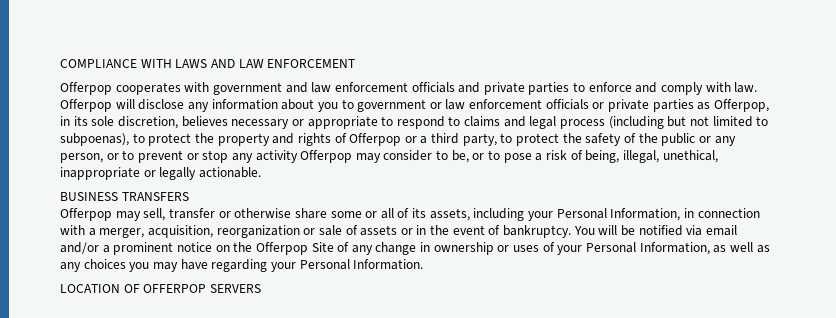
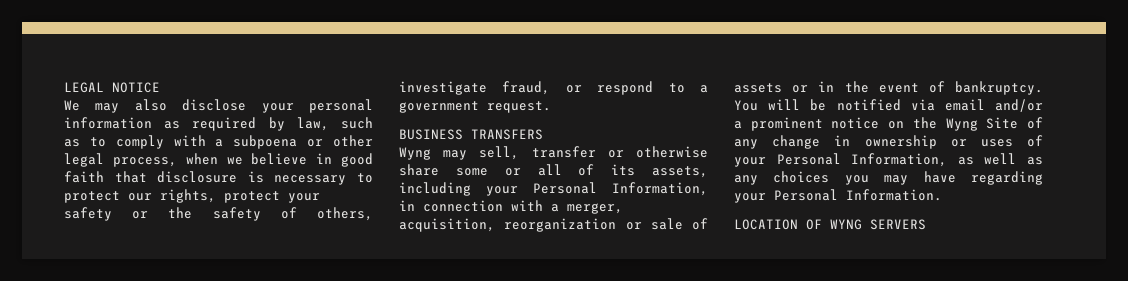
- COMPLIANCE WITH LAWS AND LAW ENFORCEMENT
- Offerpop cooperates with government and law enforcement officials and private parties to enforce and comply with law. Offerpop will disclose any information about you to government or law enforcement officials or private parties as Offerpop, in its sole discretion, believes necessary or appropriate to respond to claims and legal process (including but not limited to subpoenas), to protect the property and rights of Offerpop or a third party, to protect the safety of the public or any person, or to prevent or stop any activity Offerpop may consider to be, or to pose a risk of being, illegal, unethical, inappropriate or legally actionable.
+ LEGAL NOTICE
+ We may also disclose your personal information as required by law, such as to comply with a subpoena or other legal process, when we believe in good faith that disclosure is necessary to protect our rights, protect your safety or the safety of others, investigate fraud, or respond to a government request.
- Offerpop may sell, transfer or otherwise share some or all of its assets, including your Personal Information, in connection with a merger, acquisition, reorganization or sale of assets or in the event of bankruptcy.
+ Wyng may sell, transfer or otherwise share some or all of its assets, including your Personal Information, in connection with a merger, acquisition, reorganization or sale of assets or in the event of bankruptcy.
- You will be notified via email and/or a prominent notice on the Offerpop Site of any change in ownership or uses of your Personal Information, as well as any choices you may have regarding your Personal Information.
+ You will be notified via email and/or a prominent notice on the Wyng Site of any change in ownership or uses of your Personal Information, as well as any choices you may have regarding your Personal Information.
- LOCATION OF OFFERPOP SERVERS
+ LOCATION OF WYNG SERVERS

